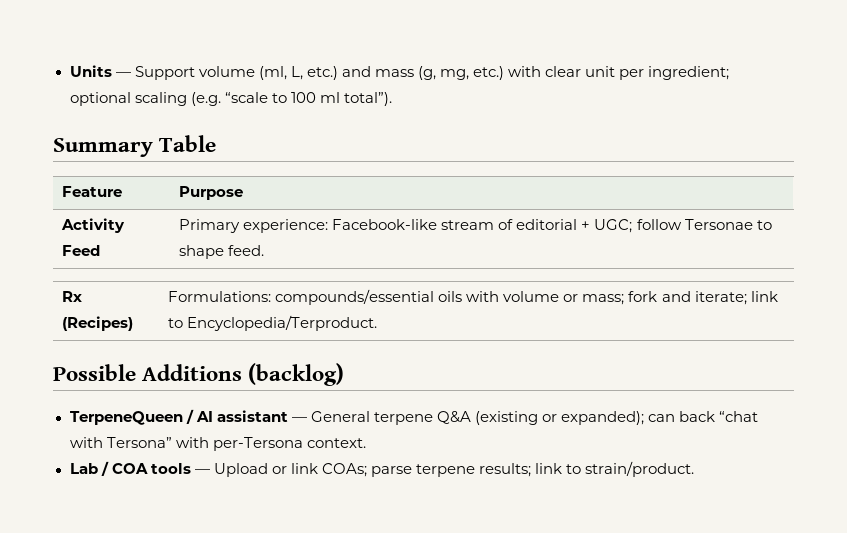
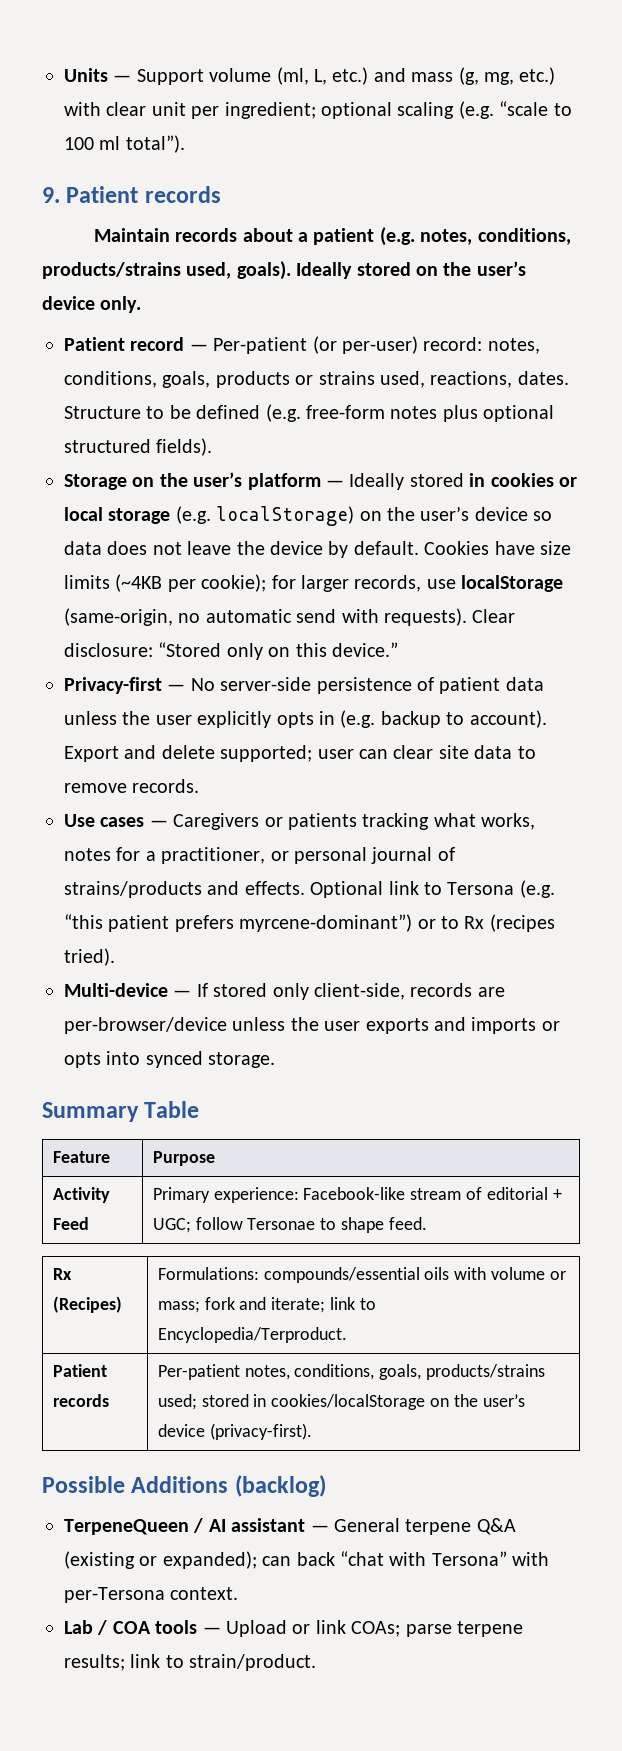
+ 9. Patient records
+ Maintain records about a patient (e.g. notes, conditions, products/strains used, goals). Ideally stored on the user’s device only.
+ Patient record — Per-patient (or per-user) record: notes, conditions, goals, products or strains used, reactions, dates. Structure to be defined (e.g. free-form notes plus optional structured fields).
+ Storage on the user’s platform — Ideally stored in cookies or local storage (e.g. localStorage) on the user’s device so data does not leave the device by default. Cookies have size limits (~4KB per cookie); for larger records, use localStorage (same-origin, no automatic send with requests). Clear disclosure: “Stored only on this device.”
+ Privacy-first — No server-side persistence of patient data unless the user explicitly opts in (e.g. backup to account). Export and delete supported; user can clear site data to remove records.
+ Use cases — Caregivers or patients tracking what works, notes for a practitioner, or personal journal of strains/products and effects. Optional link to Tersona (e.g. “this patient prefers myrcene-dominant”) or to Rx (recipes tried).
+ Multi-device — If stored only client-side, records are per-browser/device unless the user exports and imports or opts into synced storage.
+ Patient records | Per-patient notes, conditions, goals, products/strains used; stored in cookies/localStorage on the user’s device (privacy-first).

